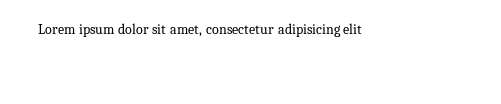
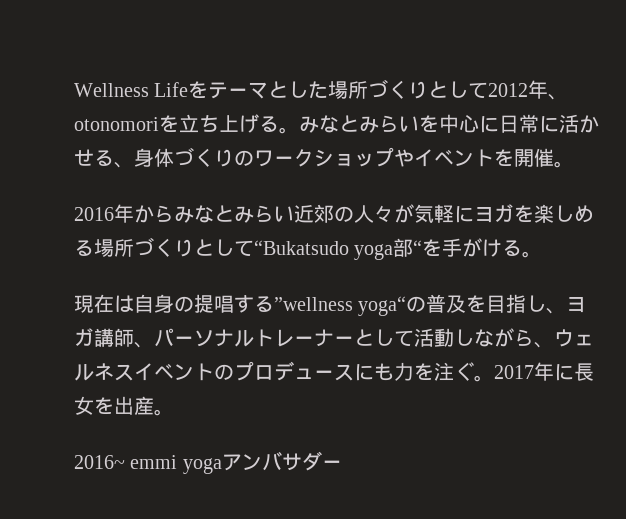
- Lorem ipsum dolor sit amet, consectetur adipisicing elit
+ Wellness Lifeをテーマとした場所づくりとして2012年、otonomoriを立ち上げる。みなとみらいを中心に日常に活かせる、身体づくりのワークショップやイベントを開催。
+ 2016年からみなとみらい近郊の人々が気軽にヨガを楽しめる場所づくりとして“Bukatsudo yoga部“を手がける。
+ 現在は自身の提唱する”wellness yoga“の普及を目指し、ヨガ講師、パーソナルトレーナーとして活動しながら、ウェルネスイベントのプロデュースにも力を注ぐ。2017年に長女を出産。
+ 2016~ emmi yogaアンバサダー

